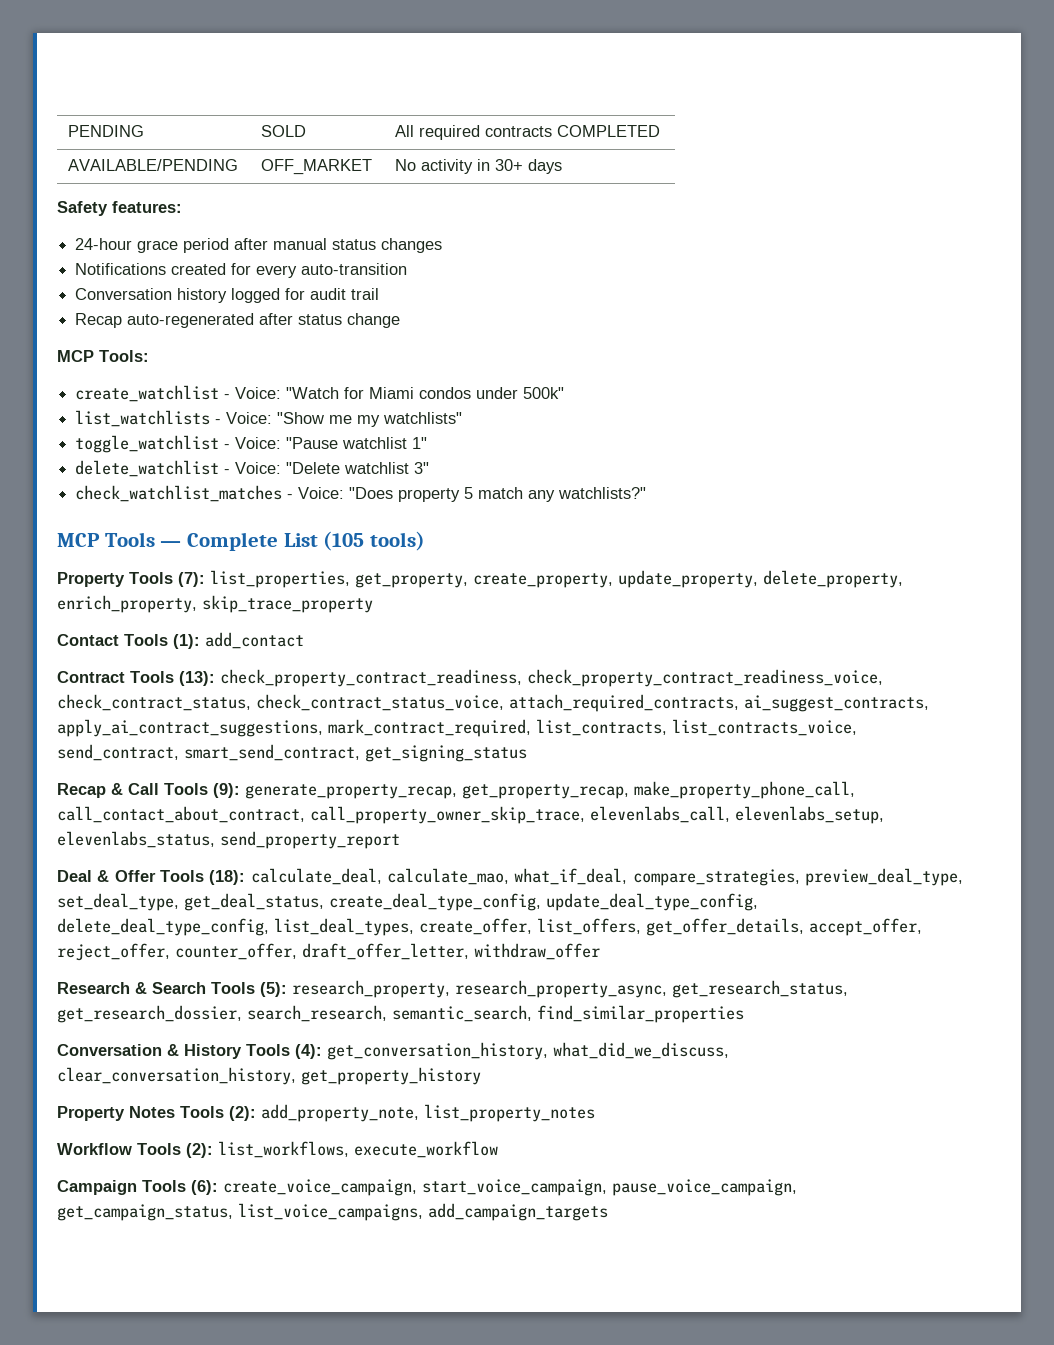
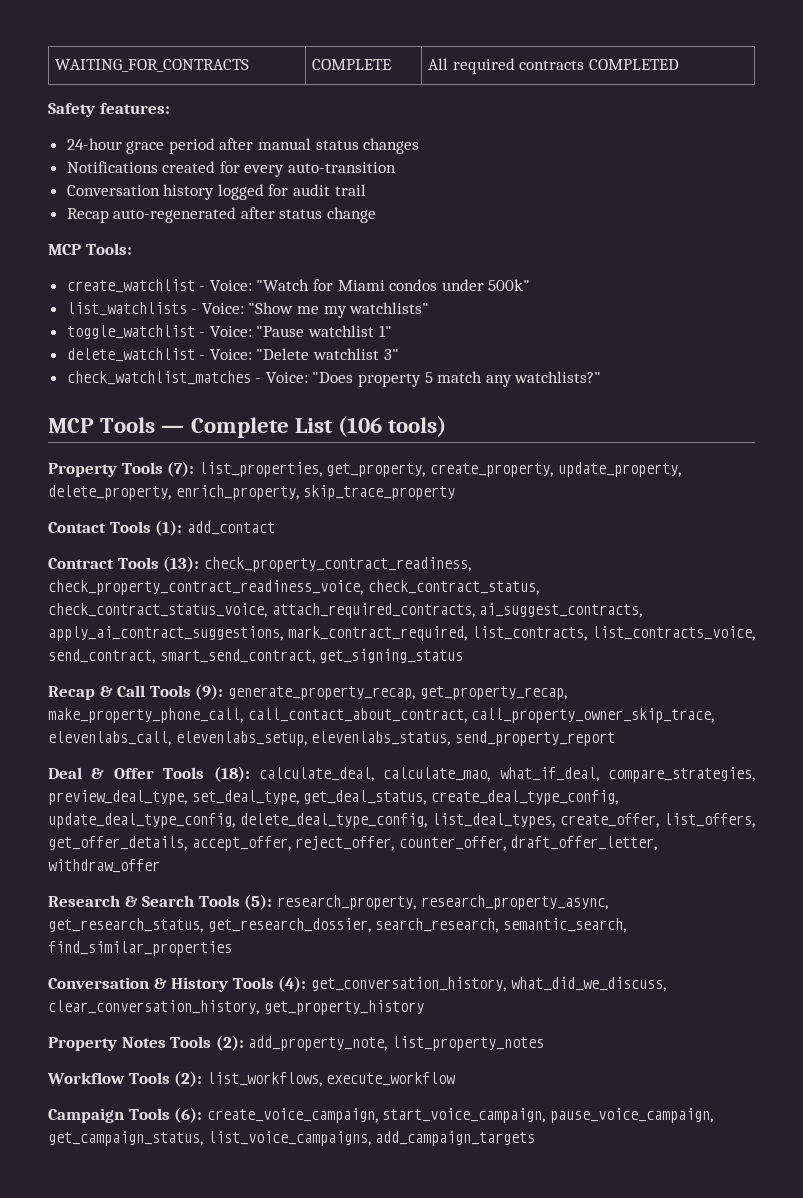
- PENDING | SOLD | All required contracts COMPLETED
+ WAITING_FOR_CONTRACTS | COMPLETE | All required contracts COMPLETED
- AVAILABLE/PENDING | OFF_MARKET | No activity in 30+ days
- MCP Tools — Complete List (105 tools)
+ MCP Tools — Complete List (106 tools)

